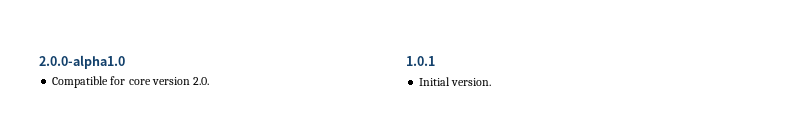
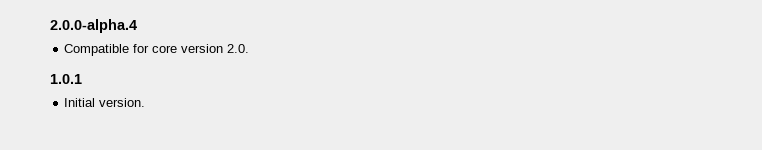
- 2.0.0-alpha1.0
+ 2.0.0-alpha.4

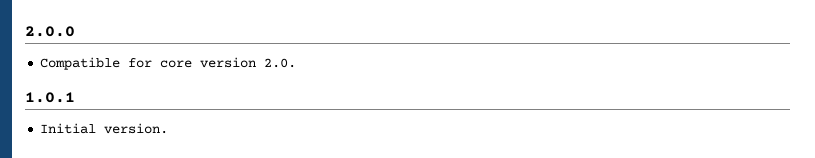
- 2.0.0-alpha.4
+ 2.0.0

